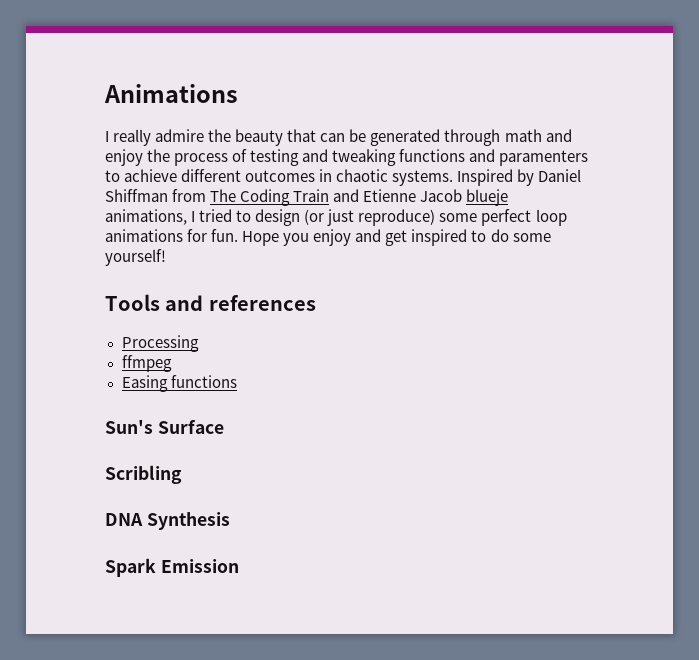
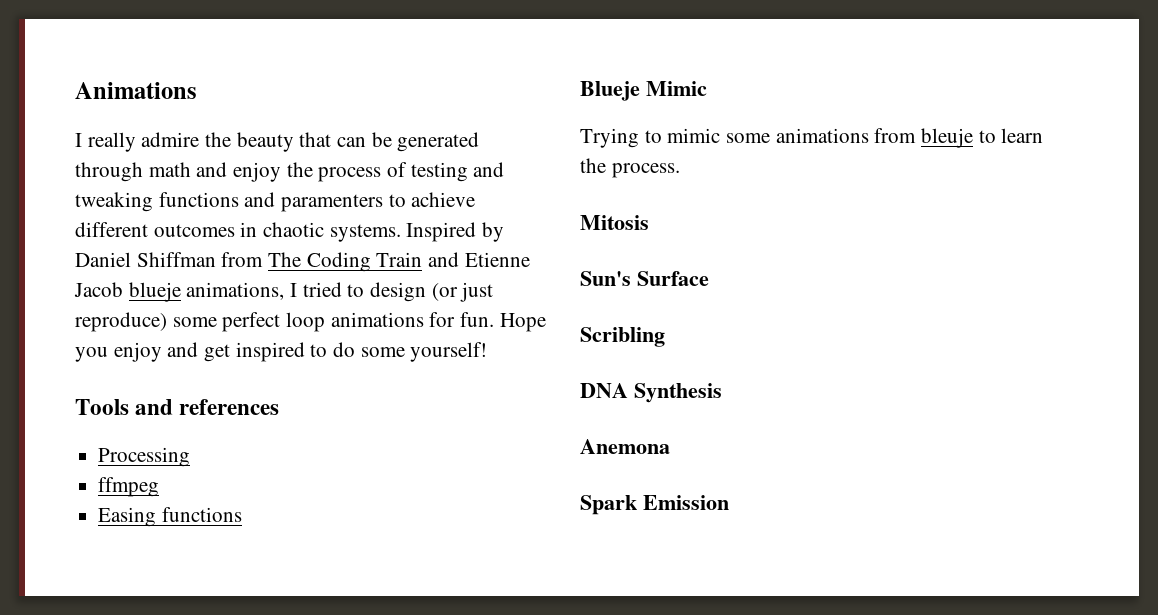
+ Blueje Mimic
+ Trying to mimic some animations from bleuje to learn the process.
+ Mitosis
+ Anemona

